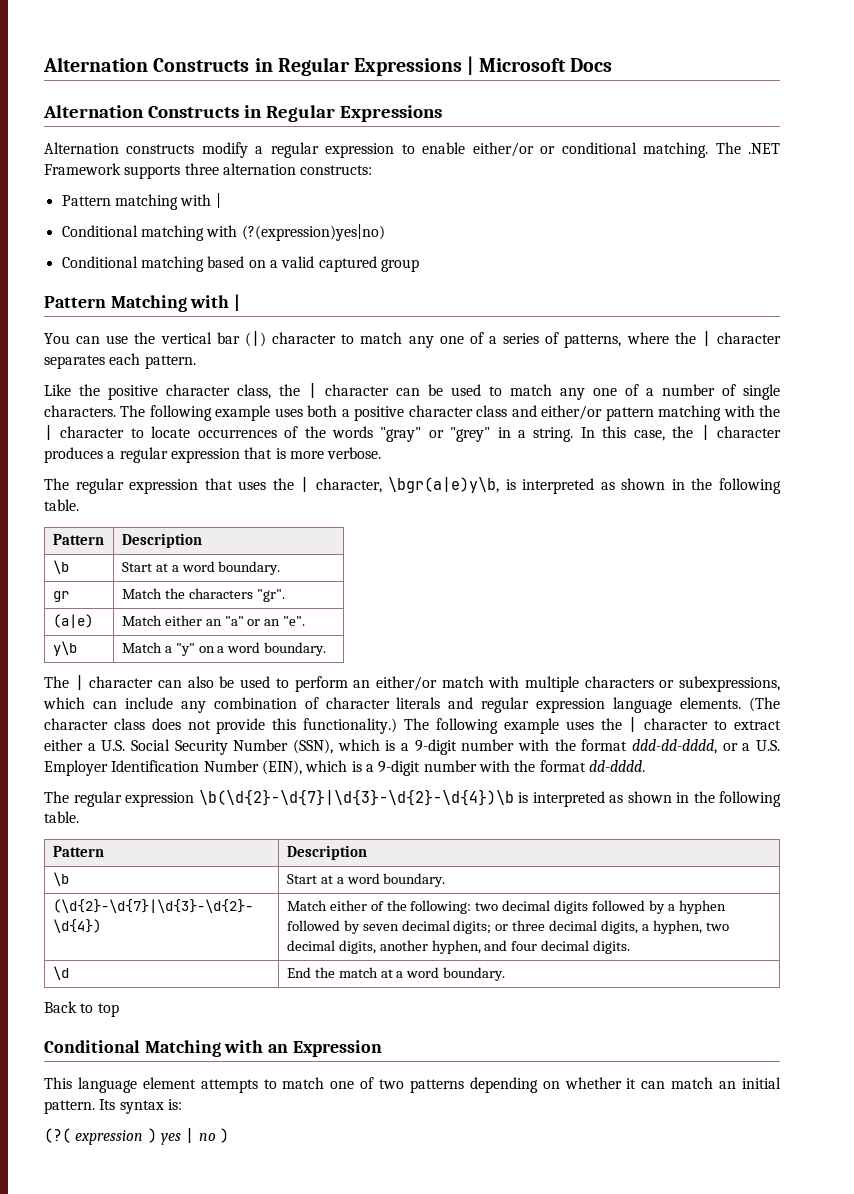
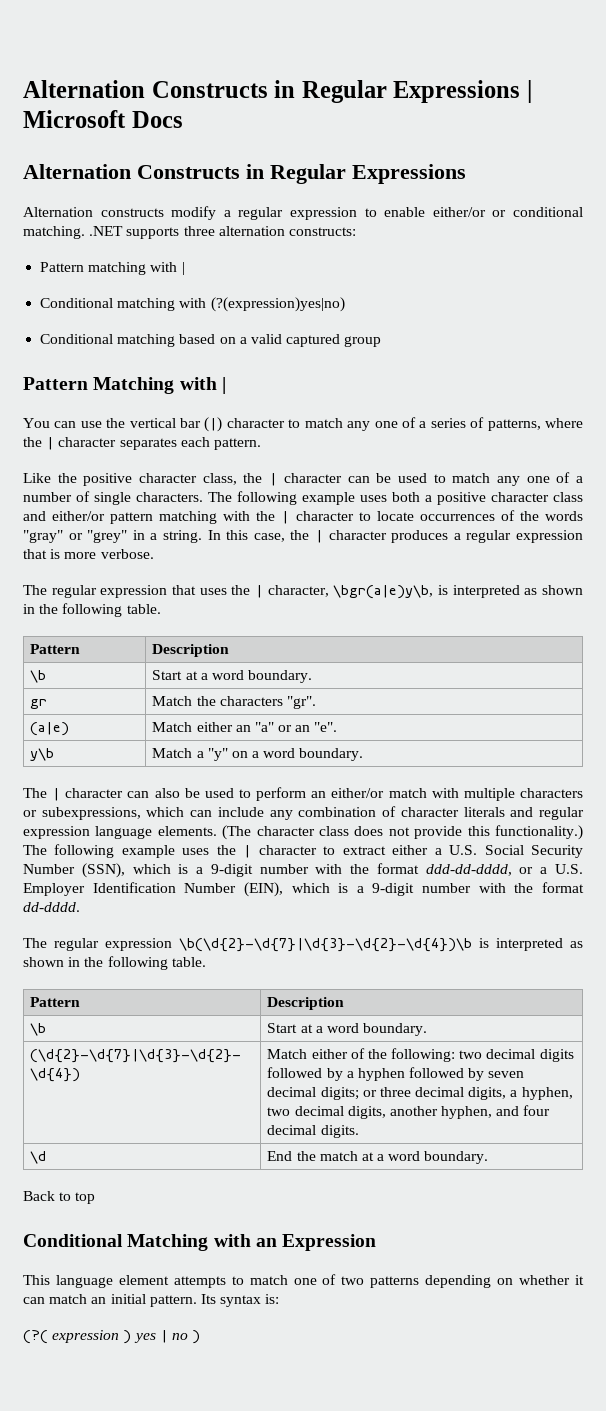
- Alternation constructs modify a regular expression to enable either/or or conditional matching. The .NET Framework supports three alternation constructs:
+ Alternation constructs modify a regular expression to enable either/or or conditional matching. .NET supports three alternation constructs:

